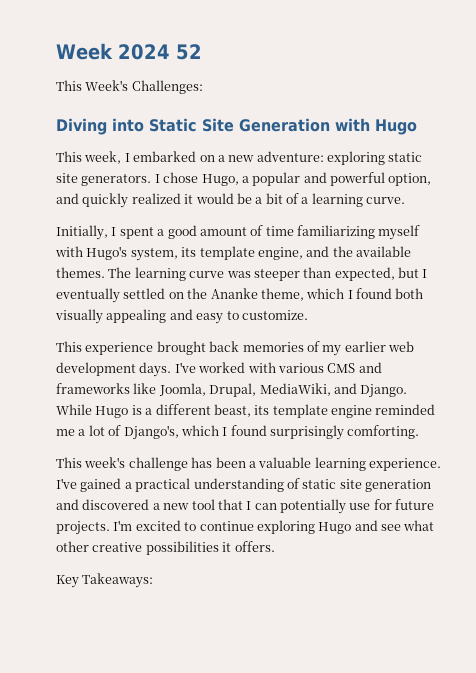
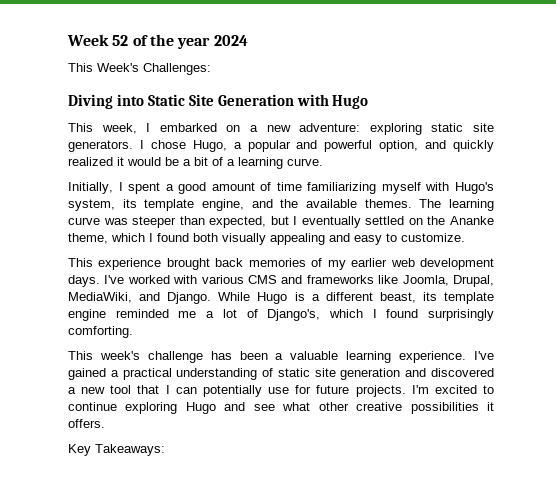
- Week 2024 52
+ Week 52 of the year 2024

